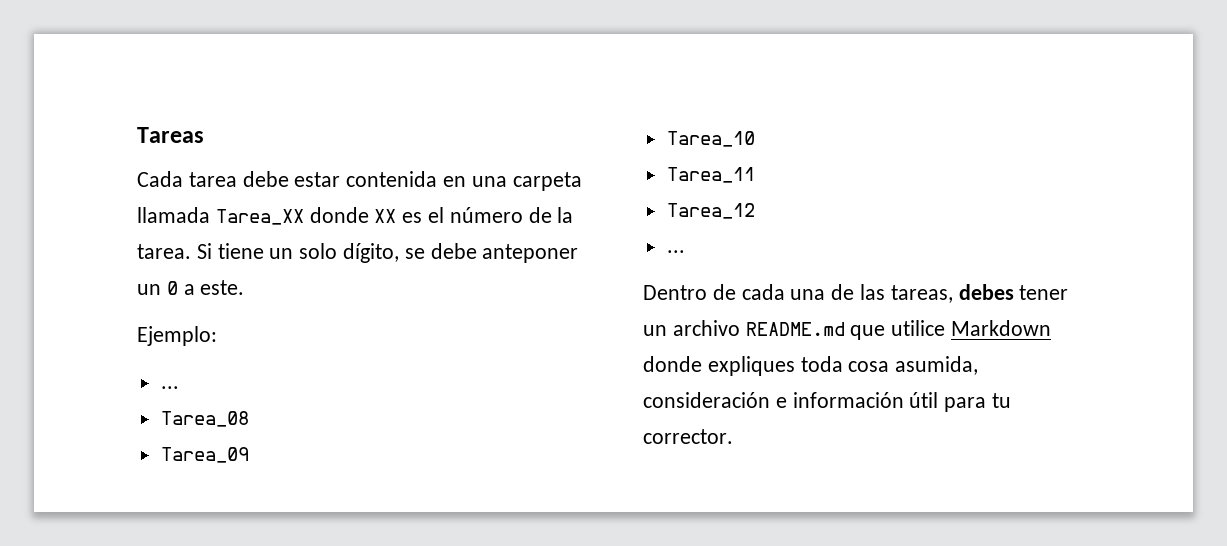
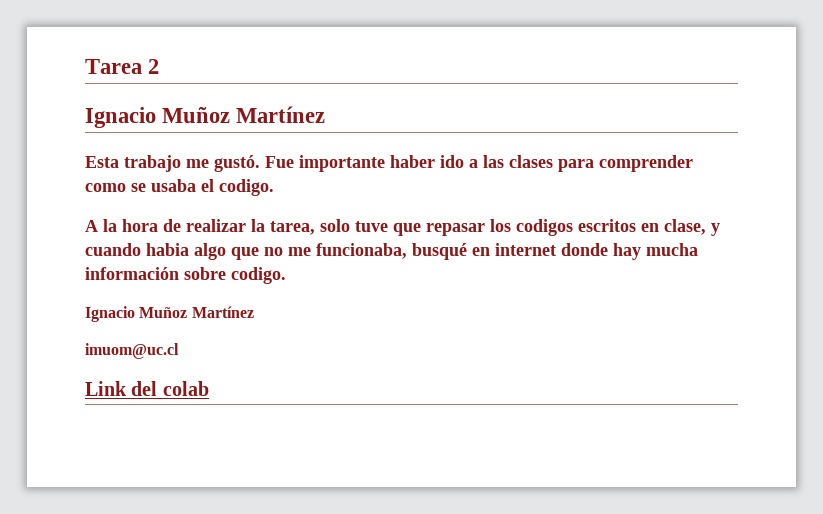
- Tareas
- Cada tarea debe estar contenida en una carpeta llamada Tarea_XX donde XX es el número de la tarea. Si tiene un solo dígito, se debe anteponer un 0 a este.
- Ejemplo:
- ...
- Tarea_08
- Tarea_09
- Tarea_10
- Tarea_11
- Tarea_12
- ...
- Dentro de cada una de las tareas, debes tener un archivo README.md que utilice Markdown donde expliques toda cosa asumida, consideración e información útil para tu corrector.
+ Tarea 2
+ Ignacio Muñoz Martínez
+ Esta trabajo me gustó. Fue importante haber ido a las clases para comprender como se usaba el codigo.
+ A la hora de realizar la tarea, solo tuve que repasar los codigos escritos en clase, y cuando habia algo que no me funcionaba, busqué en internet donde hay mucha información sobre codigo.
+ Ignacio Muñoz Martínez
+ imuom@uc.cl
+ Link del colab

